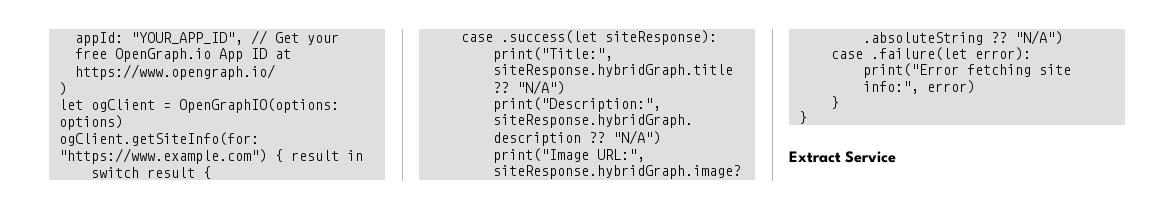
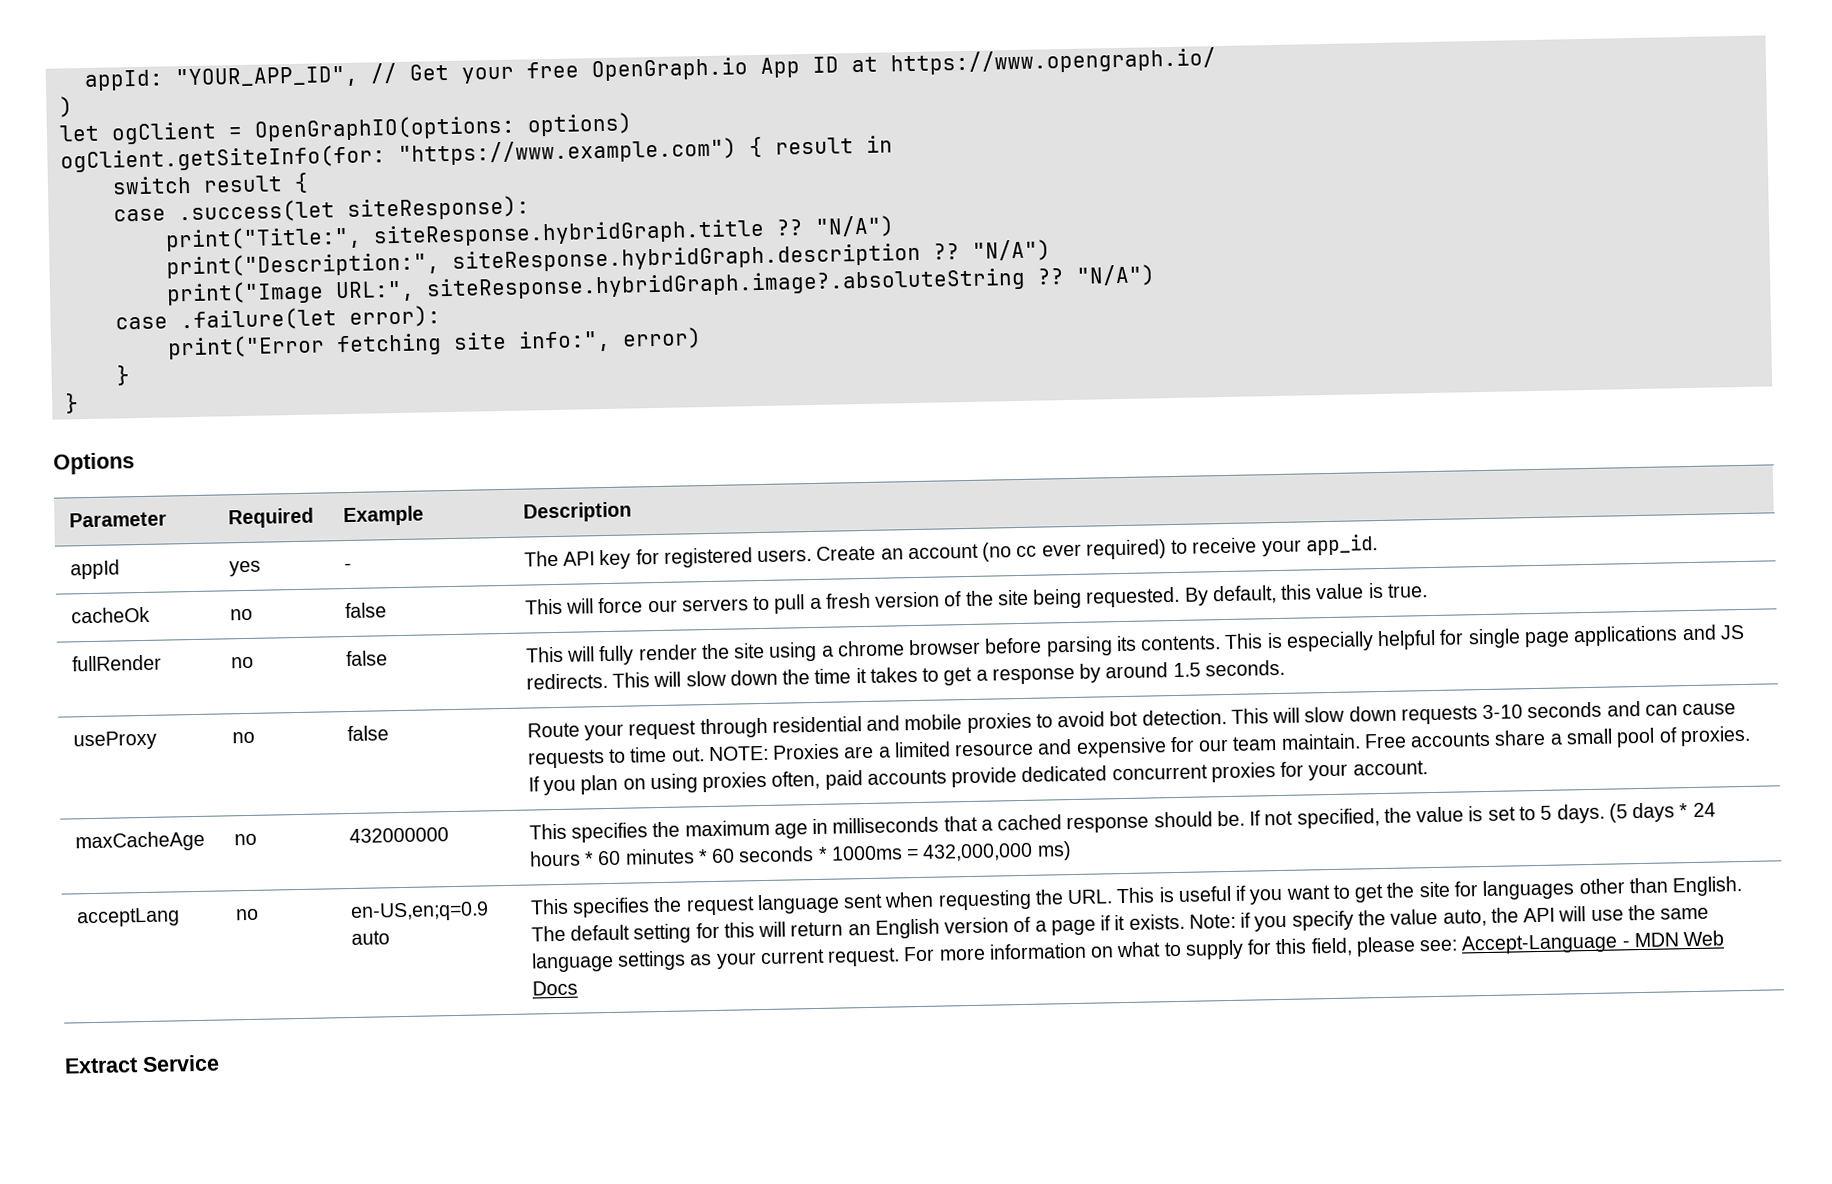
+ Options
+ Parameter | Required | Example | Description
+ appId | yes | - | The API key for registered users. Create an account (no cc ever required) to receive your app_id.
+ cacheOk | no | false | This will force our servers to pull a fresh version of the site being requested. By default, this value is true.
+ fullRender | no | false | This will fully render the site using a chrome browser before parsing its contents. This is especially helpful for single page applications and JS redirects. This will slow down the time it takes to get a response by around 1.5 seconds.
+ useProxy | no | false | Route your request through residential and mobile proxies to avoid bot detection. This will slow down requests 3-10 seconds and can cause requests to time out. NOTE: Proxies are a limited resource and expensive for our team maintain. Free accounts share a small pool of proxies. If you plan on using proxies often, paid accounts provide dedicated concurrent proxies for your account.
+ maxCacheAge | no | 432000000 | This specifies the maximum age in milliseconds that a cached response should be. If not specified, the value is set to 5 days. (5 days * 24 hours * 60 minutes * 60 seconds * 1000ms = 432,000,000 ms)
+ acceptLang | no | en-US,en;q=0.9 auto | This specifies the request language sent when requesting the URL. This is useful if you want to get the site for languages other than English. The default setting for this will return an English version of a page if it exists. Note: if you specify the value auto, the API will use the same language settings as your current request. For more information on what to supply for this field, please see: Accept-Language - MDN Web Docs

